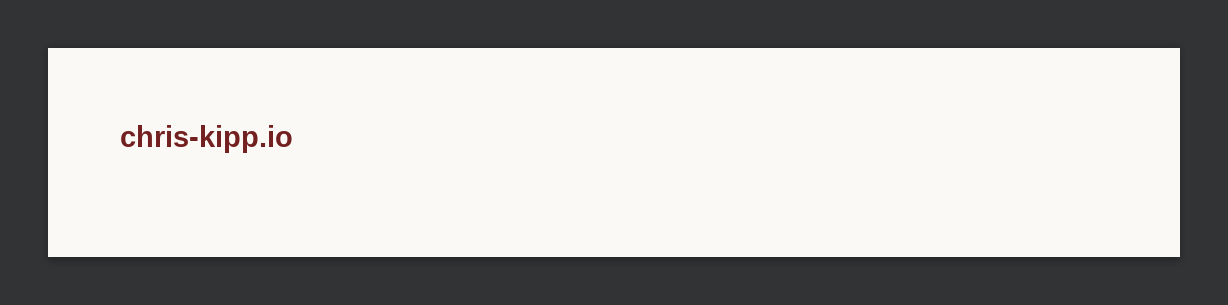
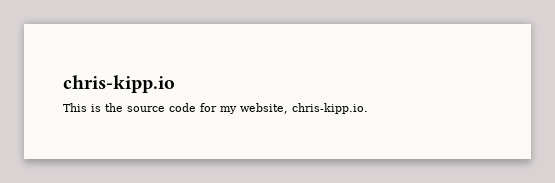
+ This is the source code for my website, chris-kipp.io.

